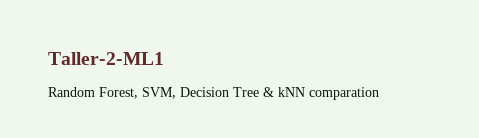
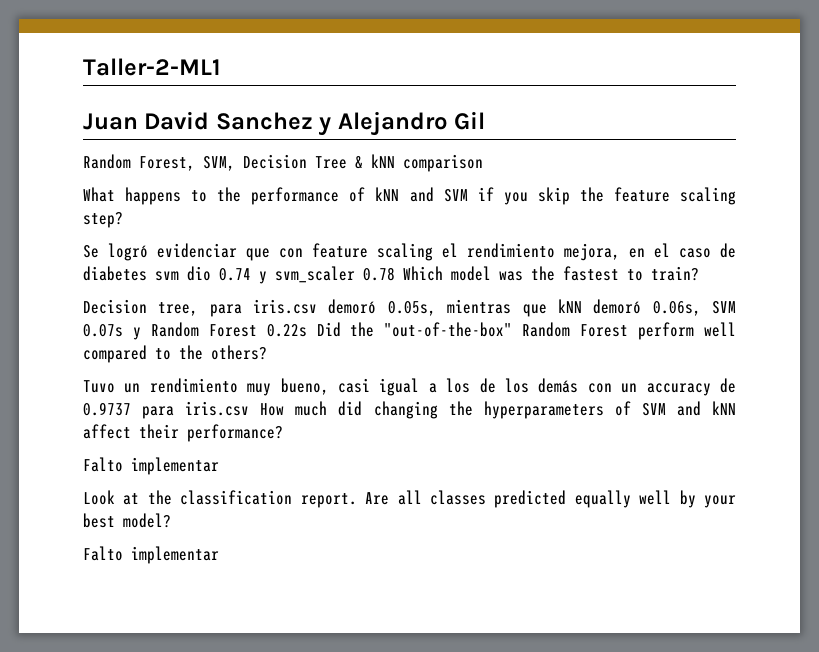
+ Juan David Sanchez y Alejandro Gil
- Random Forest, SVM, Decision Tree & kNN comparation
+ Random Forest, SVM, Decision Tree & kNN comparison
+ What happens to the performance of kNN and SVM if you skip the feature scaling step?
+ Se logró evidenciar que con feature scaling el rendimiento mejora, en el caso de diabetes svm dio 0.74 y svm_scaler 0.78 Which model was the fastest to train?
+ Decision tree, para iris.csv demoró 0.05s, mientras que kNN demoró 0.06s, SVM 0.07s y Random Forest 0.22s Did the "out-of-the-box" Random Forest perform well compared to the others?
+ Tuvo un rendimiento muy bueno, casi igual a los de los demás con un accuracy de 0.9737 para iris.csv How much did changing the hyperparameters of SVM and kNN affect their performance?
+ Falto implementar
+ Look at the classification report. Are all classes predicted equally well by your best model?
+ Falto implementar

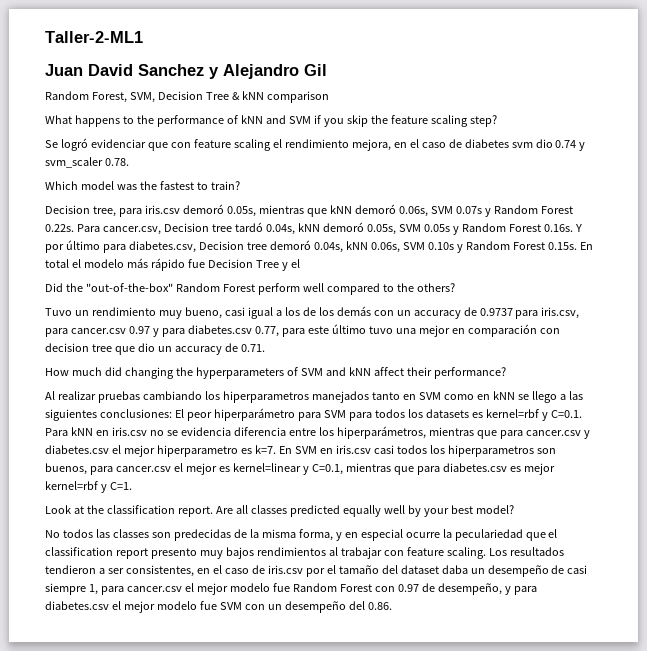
- Se logró evidenciar que con feature scaling el rendimiento mejora, en el caso de diabetes svm dio 0.74 y svm_scaler 0.78 Which model was the fastest to train?
+ Se logró evidenciar que con feature scaling el rendimiento mejora, en el caso de diabetes svm dio 0.74 y svm_scaler 0.78.
+ Which model was the fastest to train?
- Decision tree, para iris.csv demoró 0.05s, mientras que kNN demoró 0.06s, SVM 0.07s y Random Forest 0.22s Did the "out-of-the-box" Random Forest perform well compared to the others?
+ Decision tree, para iris.csv demoró 0.05s, mientras que kNN demoró 0.06s, SVM 0.07s y Random Forest 0.22s. Para cancer.csv, Decision tree tardó 0.04s, kNN demoró 0.05s, SVM 0.05s y Random Forest 0.16s. Y por último para diabetes.csv, Decision tree demoró 0.04s, kNN 0.06s, SVM 0.10s y Random Forest 0.15s. En total el modelo más rápido fue Decision Tree y el
+ Did the "out-of-the-box" Random Forest perform well compared to the others?
- Tuvo un rendimiento muy bueno, casi igual a los de los demás con un accuracy de 0.9737 para iris.csv How much did changing the hyperparameters of SVM and kNN affect their performance?
- Falto implementar
+ Tuvo un rendimiento muy bueno, casi igual a los de los demás con un accuracy de 0.9737 para iris.csv, para cancer.csv 0.97 y para diabetes.csv 0.77, para este último tuvo una mejor en comparación con decision tree que dio un accuracy de 0.71.
+ How much did changing the hyperparameters of SVM and kNN affect their performance?
+ Al realizar pruebas cambiando los hiperparametros manejados tanto en SVM como en kNN se llego a las siguientes conclusiones: El peor hiperparámetro para SVM para todos los datasets es kernel=rbf y C=0.1. Para kNN en iris.csv no se evidencia diferencia entre los hiperparámetros, mientras que para cancer.csv y diabetes.csv el mejor hiperparametro es k=7. En SVM en iris.csv casi todos los hiperparametros son buenos, para cancer.csv el mejor es kernel=linear y C=0.1, mientras que para diabetes.csv es mejor kernel=rbf y C=1.
  Are all classes predicted equally well by your best model?
- Falto implementar
+ No todos las classes son predecidas de la misma forma, y en especial ocurre la peculariedad que el classification report presento muy bajos rendimientos al trabajar con feature scaling. Los resultados tendieron a ser consistentes, en el caso de iris.csv por el tamaño del dataset daba un desempeño de casi siempre 1, para cancer.csv el mejor modelo fue Random Forest con 0.97 de desempeño, y para diabetes.csv el mejor modelo fue SVM con un desempeño del 0.86.

